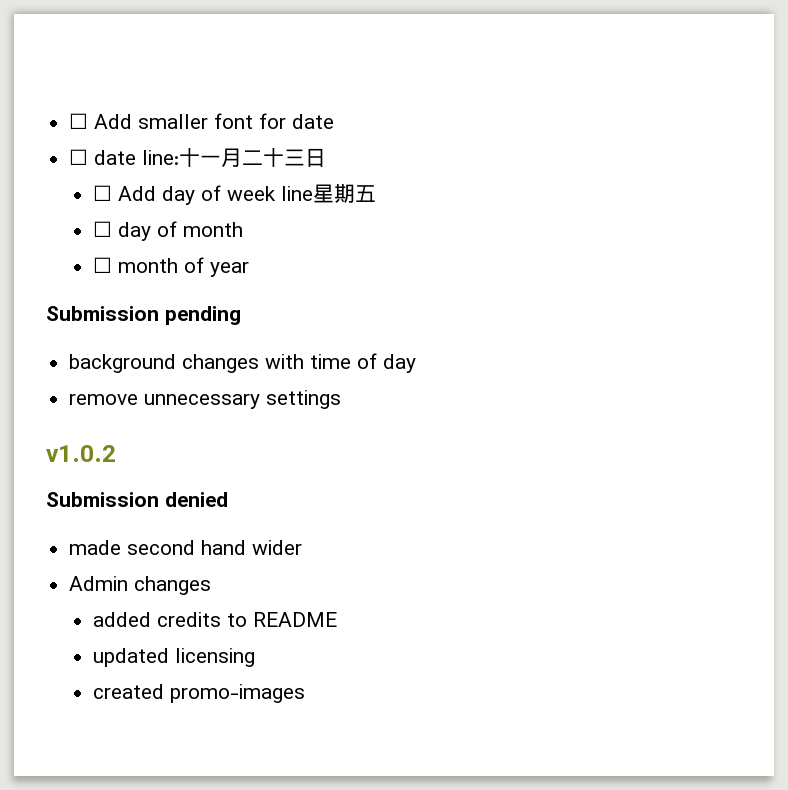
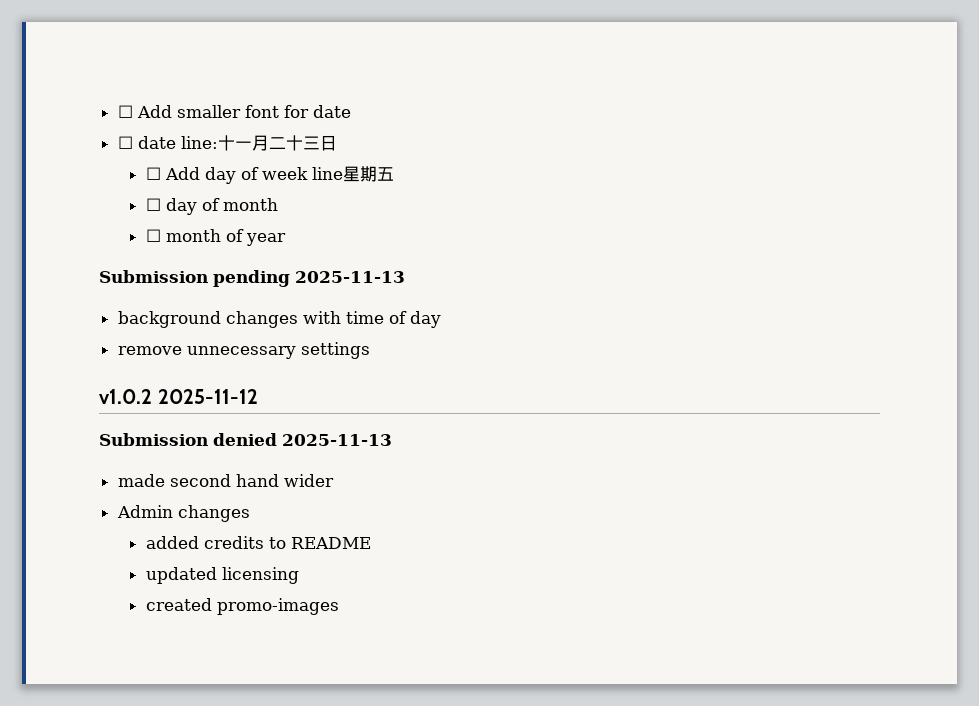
- Submission pending
+ Submission pending 2025-11-13
- v1.0.2
+ v1.0.2 2025-11-12
- Submission denied
+ Submission denied 2025-11-13

